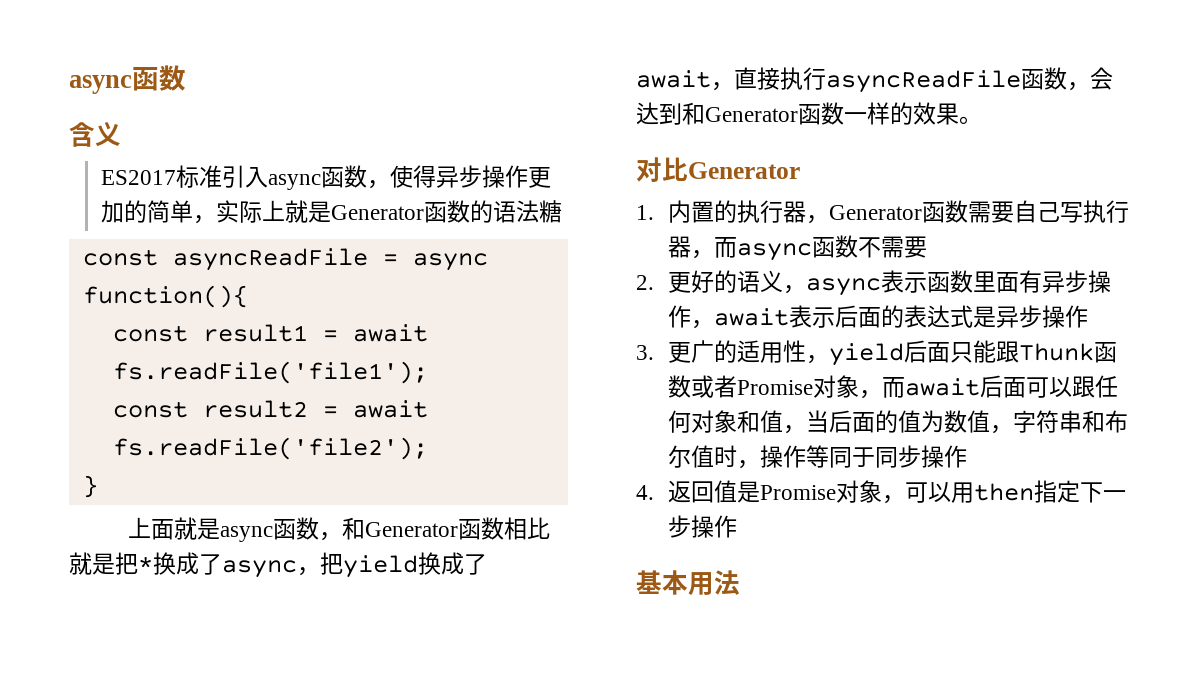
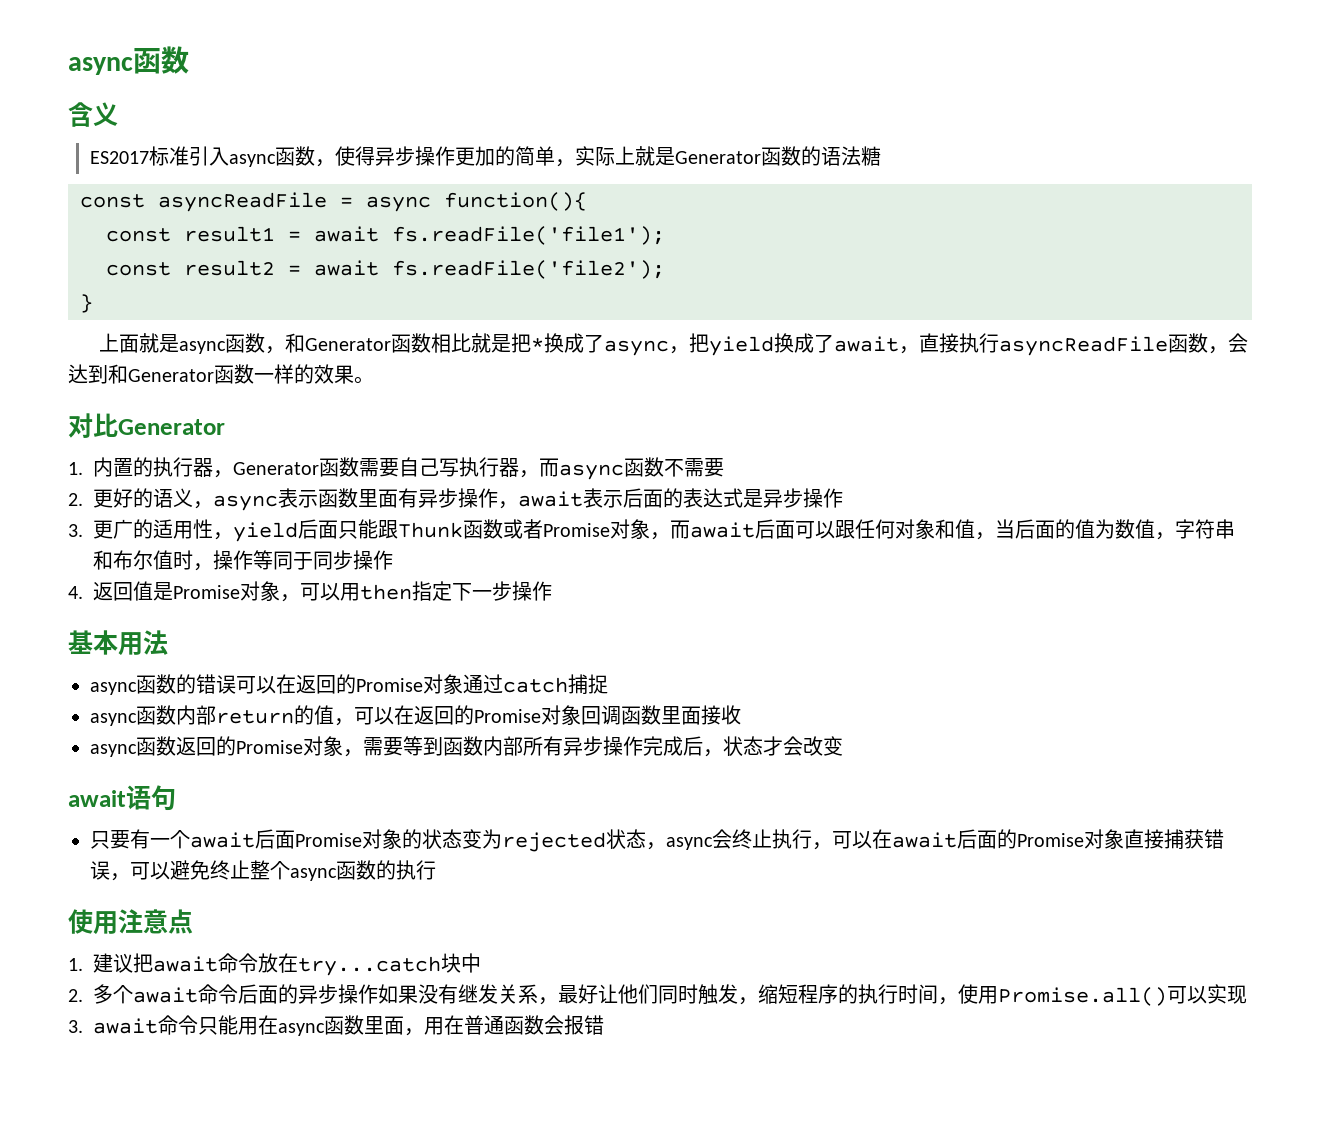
+ async函数的错误可以在返回的Promise对象通过catch捕捉
+ async函数内部return的值，可以在返回的Promise对象回调函数里面接收
+ async函数返回的Promise对象，需要等到函数内部所有异步操作完成后，状态才会改变
+ await语句
+ 只要有一个await后面Promise对象的状态变为rejected状态，async会终止执行，可以在await后面的Promise对象直接捕获错误，可以避免终止整个async函数的执行
+ 使用注意点
+ 1.建议把await命令放在try...catch块中
+ 2.多个await命令后面的异步操作如果没有继发关系，最好让他们同时触发，缩短程序的执行时间，使用Promise.all()可以实现
+ 3. await命令只能用在async函数里面，用在普通函数会报错

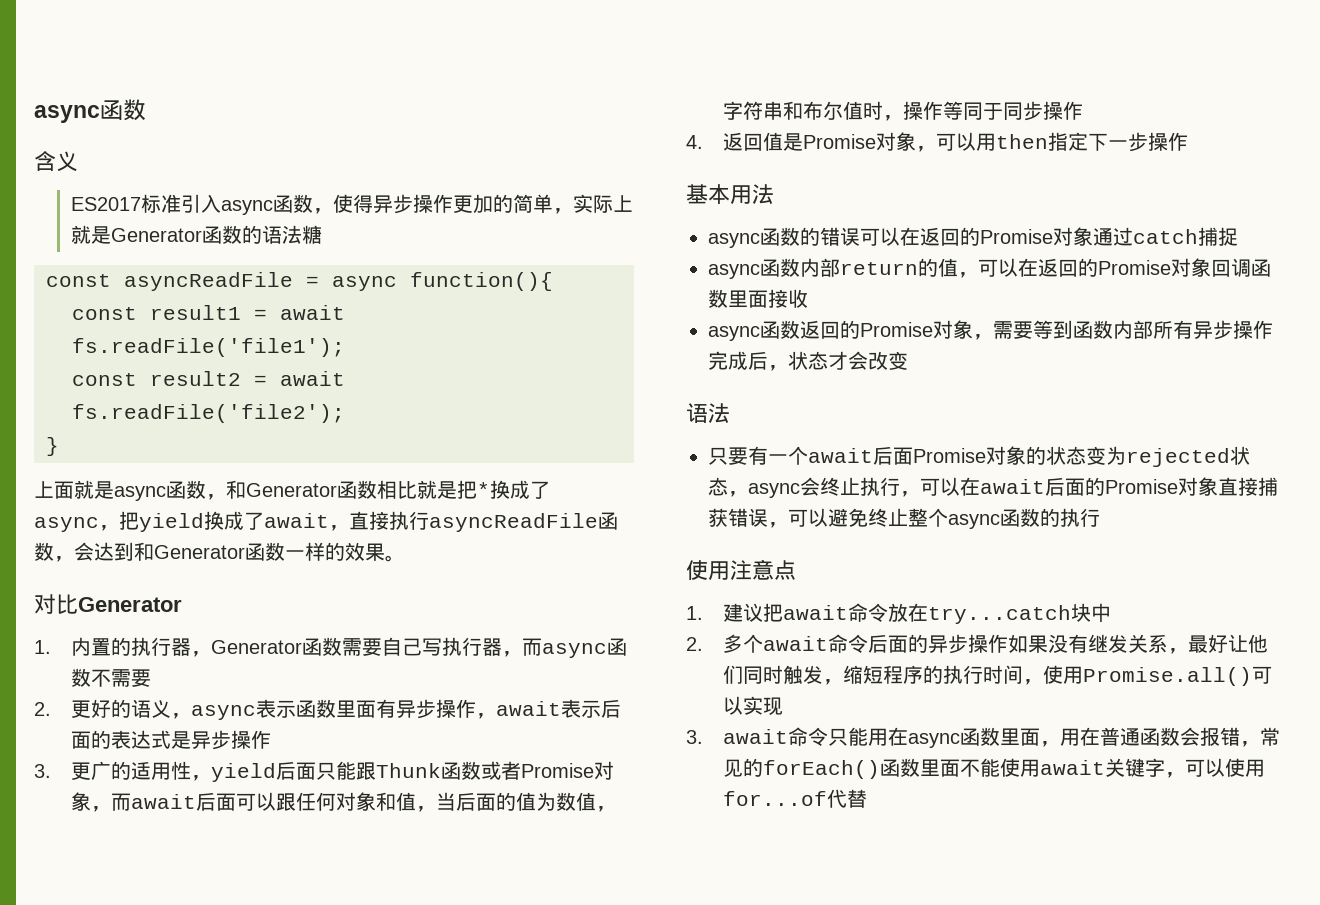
  async函数返回的Promise对象，需要等到函数内部所有异步操作完成后，状态才会改变
- await语句
+ 语法
- 3. await命令只能用在async函数里面，用在普通函数会报错
+ 3. await命令只能用在async函数里面，用在普通函数会报错，常见的forEach()函数里面不能使用await关键字，可以使用for...of代替

